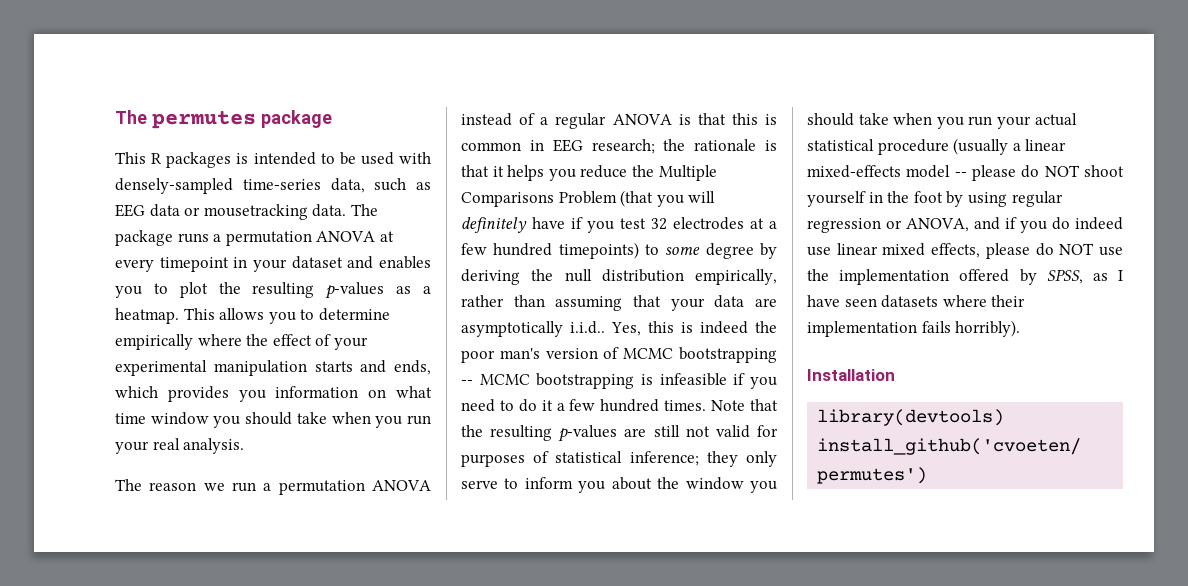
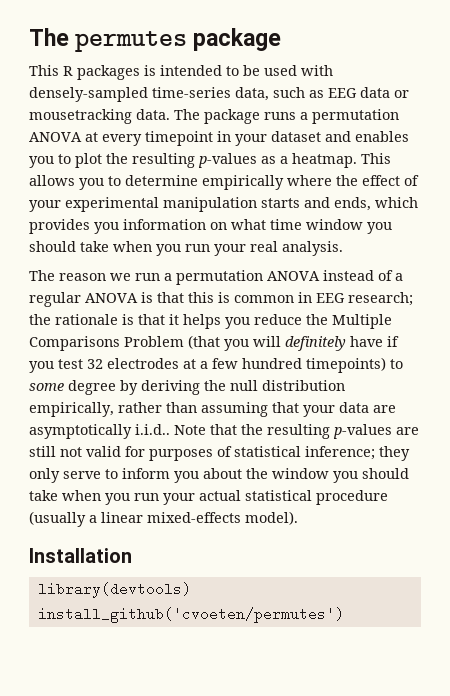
- Yes, this is indeed the poor man's version of MCMC bootstrapping -- MCMC bootstrapping is infeasible if you need to do it a few hundred times.
- Note that the resulting p-values are still not valid for purposes of statistical inference; they only serve to inform you about the window you should take when you run your actual statistical procedure (usually a linear mixed-effects model -- please do NOT shoot yourself in the foot by using regular regression or ANOVA, and if you do indeed use linear mixed effects, please do NOT use the implementation offered by SPSS, as I have seen datasets where their implementation fails horribly).
+ Note that the resulting p-values are still not valid for purposes of statistical inference; they only serve to inform you about the window you should take when you run your actual statistical procedure (usually a linear mixed-effects model).

